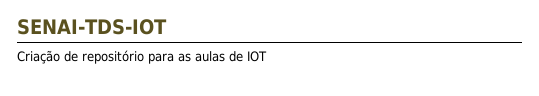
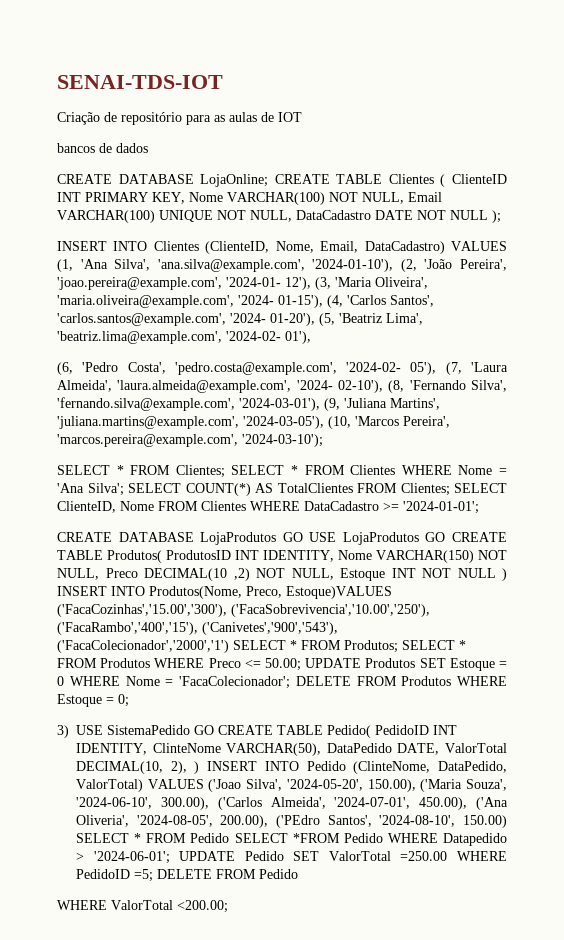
+ bancos de dados
+ CREATE DATABASE LojaOnline; CREATE TABLE Clientes ( ClienteID INT PRIMARY KEY, Nome VARCHAR(100) NOT NULL, Email VARCHAR(100) UNIQUE NOT NULL, DataCadastro DATE NOT NULL );
+ INSERT INTO Clientes (ClienteID, Nome, Email, DataCadastro) VALUES (1, 'Ana Silva', 'ana.silva@example.com', '2024-01-10'), (2, 'João Pereira', 'joao.pereira@example.com', '2024-01- 12'), (3, 'Maria Oliveira', 'maria.oliveira@example.com', '2024- 01-15'), (4, 'Carlos Santos', 'carlos.santos@example.com', '2024- 01-20'), (5, 'Beatriz Lima', 'beatriz.lima@example.com', '2024-02- 01'),
+ (6, 'Pedro Costa', 'pedro.costa@example.com', '2024-02- 05'), (7, 'Laura Almeida', 'laura.almeida@example.com', '2024- 02-10'), (8, 'Fernando Silva', 'fernando.silva@example.com', '2024-03-01'), (9, 'Juliana Martins', 'juliana.martins@example.com', '2024-03-05'), (10, 'Marcos Pereira', 'marcos.pereira@example.com', '2024-03-10');
+ SELECT * FROM Clientes; SELECT * FROM Clientes WHERE Nome = 'Ana Silva'; SELECT COUNT(*) AS TotalClientes FROM Clientes; SELECT ClienteID, Nome FROM Clientes WHERE DataCadastro >= '2024-01-01';
+ CREATE DATABASE LojaProdutos GO USE LojaProdutos GO CREATE TABLE Produtos( ProdutosID INT IDENTITY, Nome VARCHAR(150) NOT NULL, Preco DECIMAL(10 ,2) NOT NULL, Estoque INT NOT NULL ) INSERT INTO Produtos(Nome, Preco, Estoque)VALUES ('FacaCozinhas','15.00','300'), ('FacaSobrevivencia','10.00','250'), ('FacaRambo','400','15'), ('Canivetes','900','543'), ('FacaColecionador','2000','1') SELECT * FROM Produtos; SELECT * FROM Produtos WHERE Preco <= 50.00; UPDATE Produtos SET Estoque = 0 WHERE Nome = 'FacaColecionador'; DELETE FROM Produtos WHERE Estoque = 0;
+ 3) USE SistemaPedido GO CREATE TABLE Pedido( PedidoID INT IDENTITY, ClinteNome VARCHAR(50), DataPedido DATE, ValorTotal DECIMAL(10, 2), ) INSERT INTO Pedido (ClinteNome, DataPedido, ValorTotal) VALUES ('Joao Silva', '2024-05-20', 150.00), ('Maria Souza', '2024-06-10', 300.00), ('Carlos Almeida', '2024-07-01', 450.00), ('Ana Oliveria', '2024-08-05', 200.00), ('PEdro Santos', '2024-08-10', 150.00) SELECT * FROM Pedido SELECT *FROM Pedido WHERE Datapedido > '2024-06-01'; UPDATE Pedido SET ValorTotal =250.00 WHERE PedidoID =5; DELETE FROM Pedido
+ WHERE ValorTotal <200.00;

